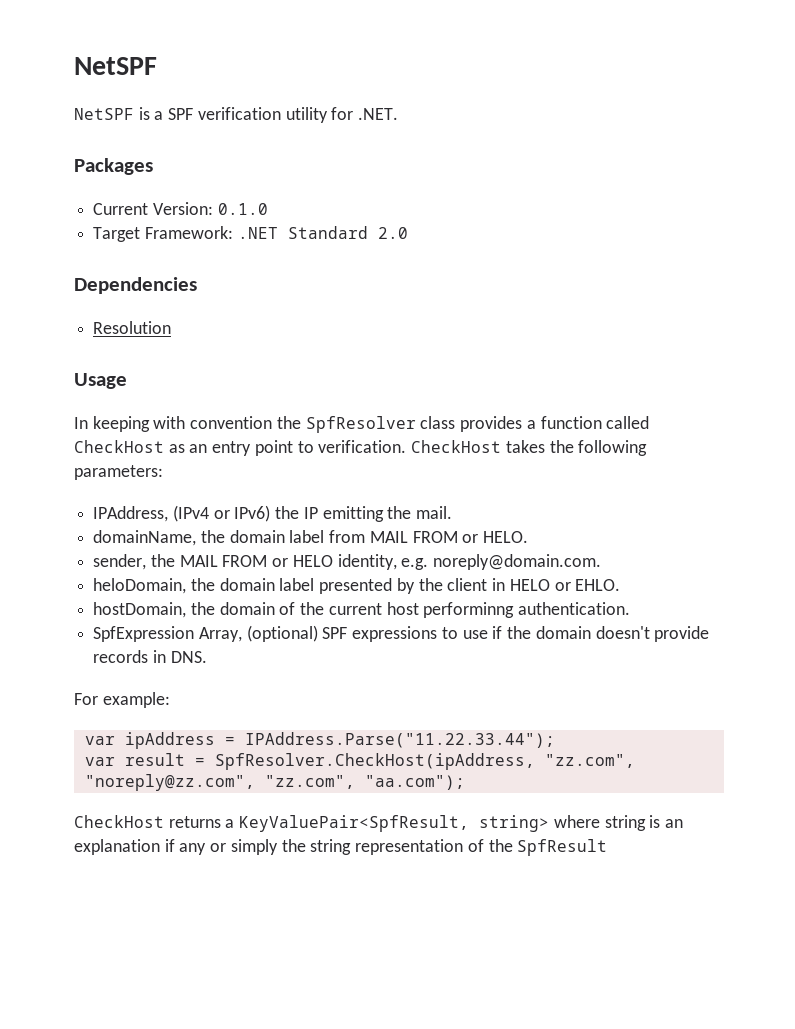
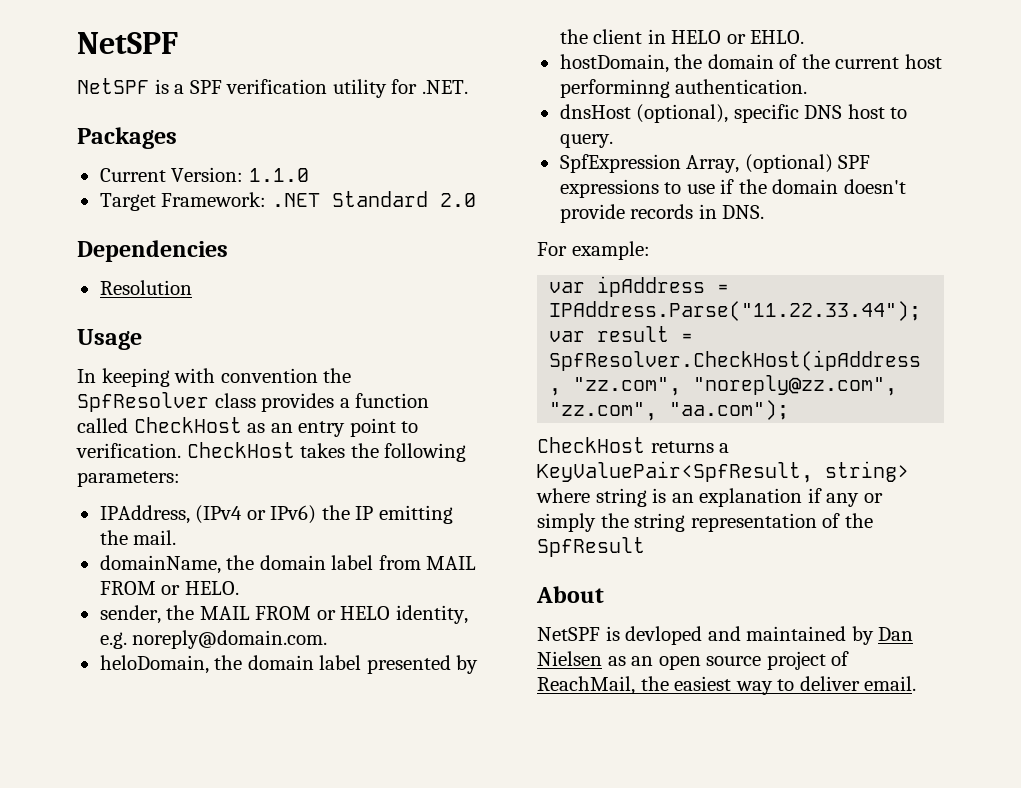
- Current Version: 0.1.0
+ Current Version: 1.1.0
+ dnsHost (optional), specific DNS host to query.
+ About
+ NetSPF is devloped and maintained by Dan Nielsen as an open source project of ReachMail, the easiest way to deliver email.

